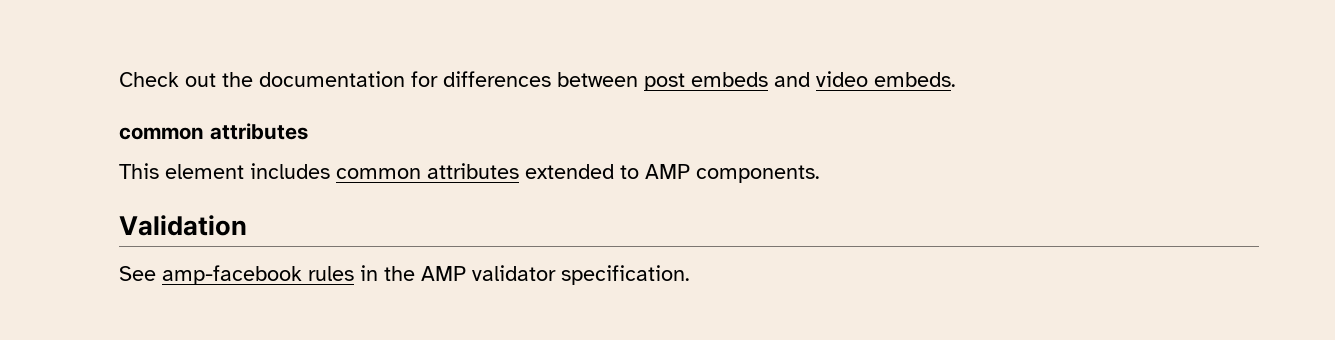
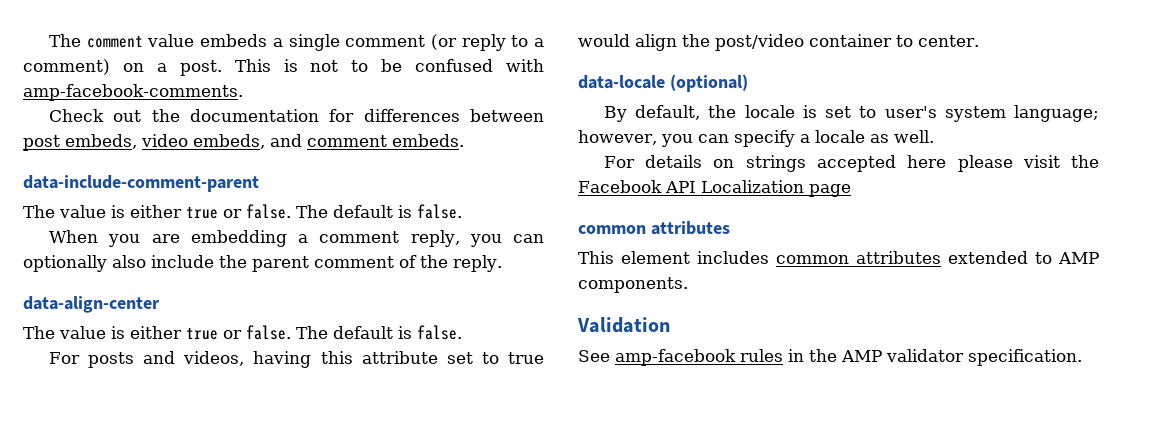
+ The comment value embeds a single comment (or reply to a comment) on a post. This is not to be confused with amp-facebook-comments.
- Check out the documentation for differences between post embeds and video embeds.
+ Check out the documentation for differences between post embeds, video embeds, and comment embeds.
+ data-include-comment-parent
+ The value is either true or false. The default is false.
+ When you are embedding a comment reply, you can optionally also include the parent comment of the reply.
+ data-align-center
+ The value is either true or false. The default is false.
+ For posts and videos, having this attribute set to true would align the post/video container to center.
+ data-locale (optional)
+ By default, the locale is set to user's system language; however, you can specify a locale as well.
+ For details on strings accepted here please visit the Facebook API Localization page

